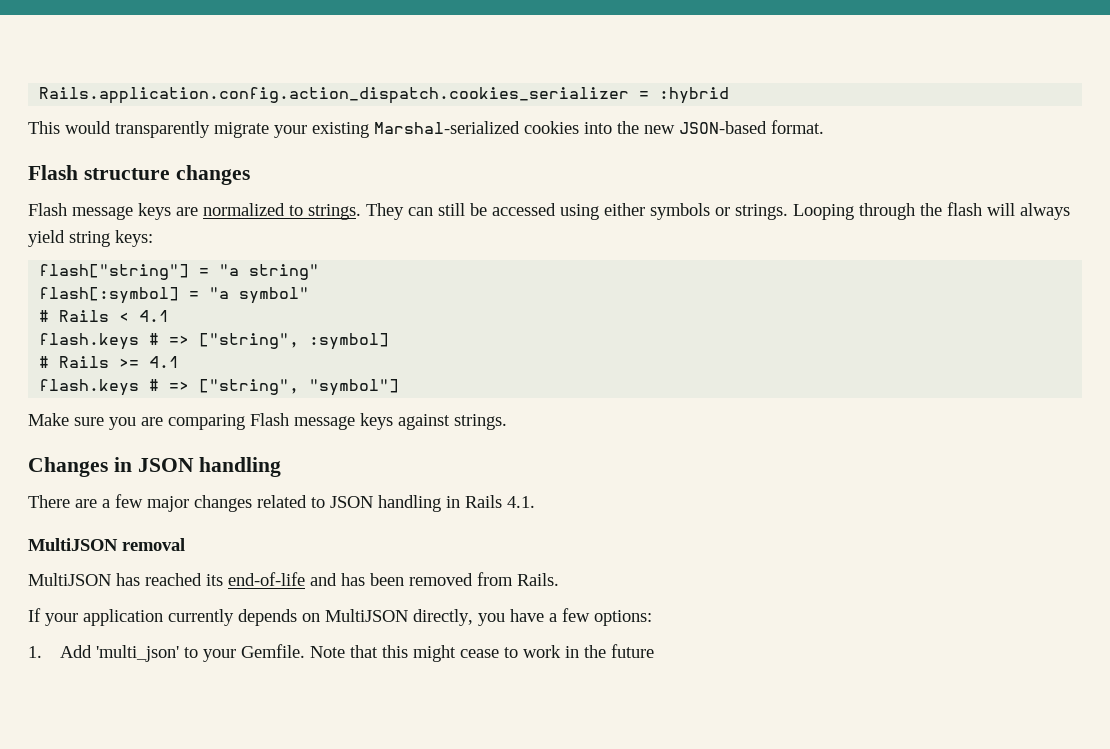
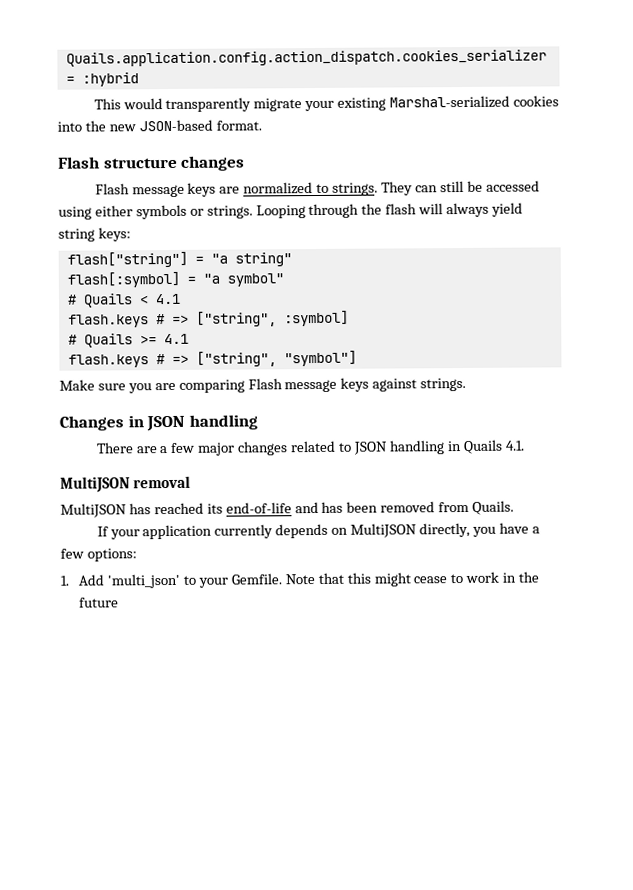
- Rails.application.config.action_dispatch.cookies_serializer = :hybrid
+ Quails.application.config.action_dispatch.cookies_serializer = :hybrid
- # Rails < 4.1
+ # Quails < 4.1
- # Rails >= 4.1
+ # Quails >= 4.1
- There are a few major changes related to JSON handling in Rails 4.1.
+ There are a few major changes related to JSON handling in Quails 4.1.
- MultiJSON has reached its end-of-life and has been removed from Rails.
+ MultiJSON has reached its end-of-life and has been removed from Quails.

